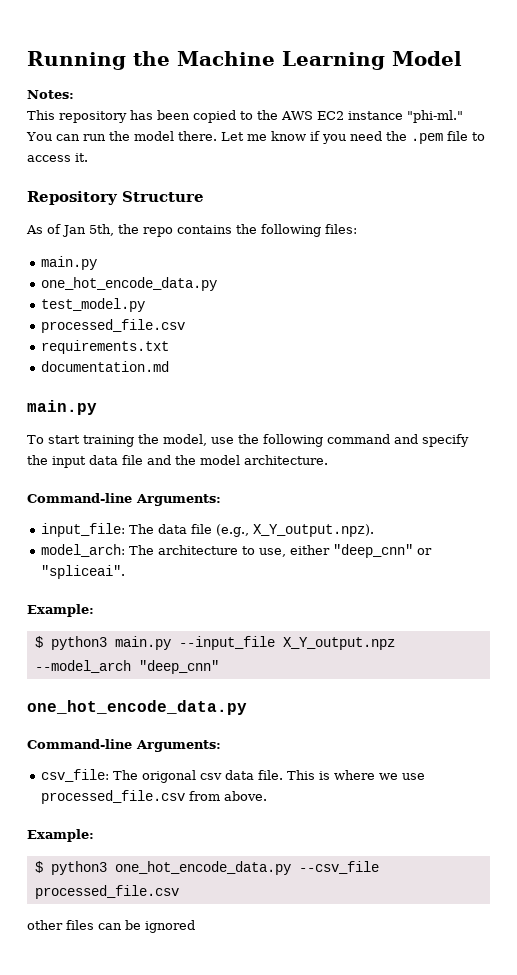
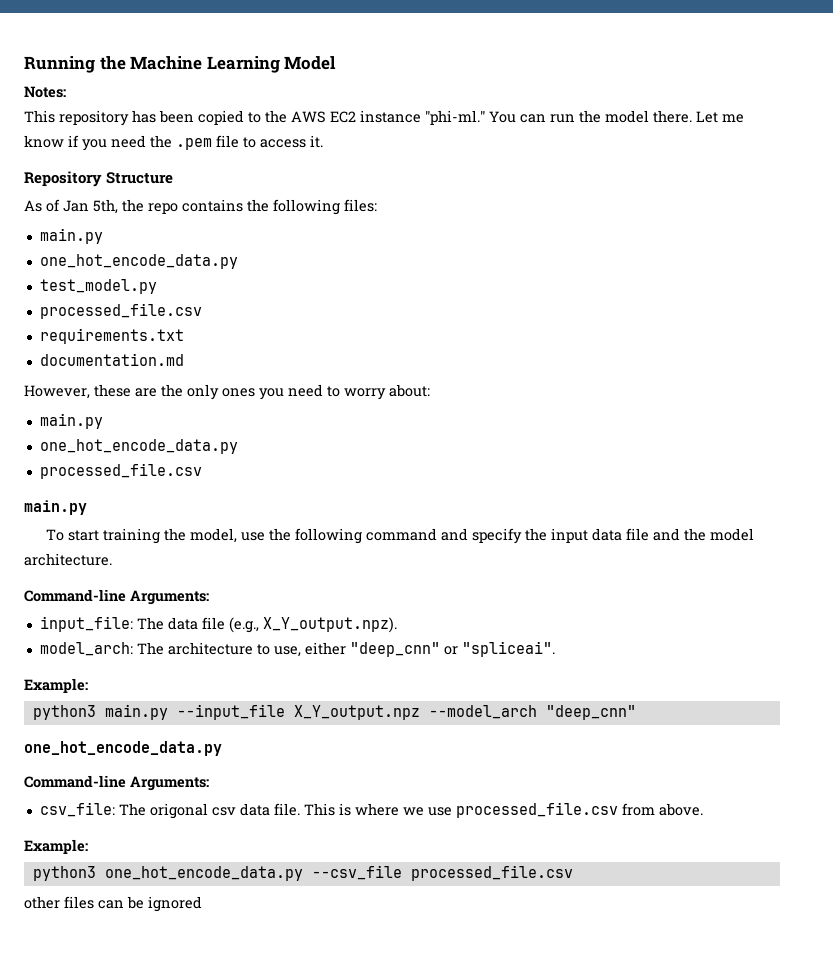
+ However, these are the only ones you need to worry about:
+ main.py
+ one_hot_encode_data.py
+ processed_file.csv
- $ python3 main.py --input_file X_Y_output.npz --model_arch "deep_cnn"
+ python3 main.py --input_file X_Y_output.npz --model_arch "deep_cnn"
- $ python3 one_hot_encode_data.py --csv_file processed_file.csv
+ python3 one_hot_encode_data.py --csv_file processed_file.csv

